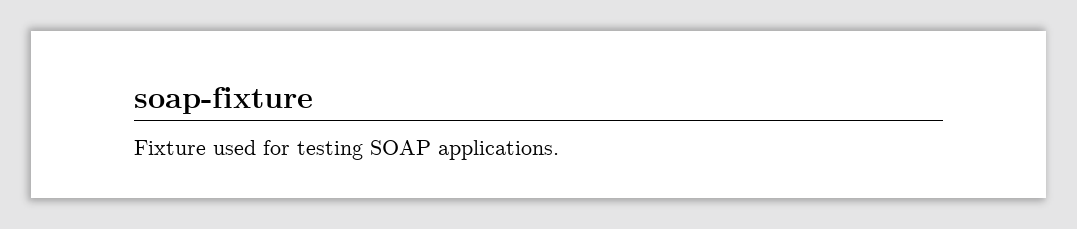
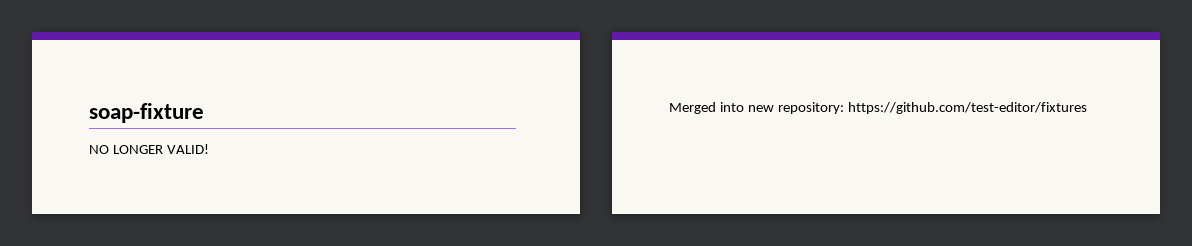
- Fixture used for testing SOAP applications.
+ NO LONGER VALID!
+ Merged into new repository: https://github.com/test-editor/fixtures

